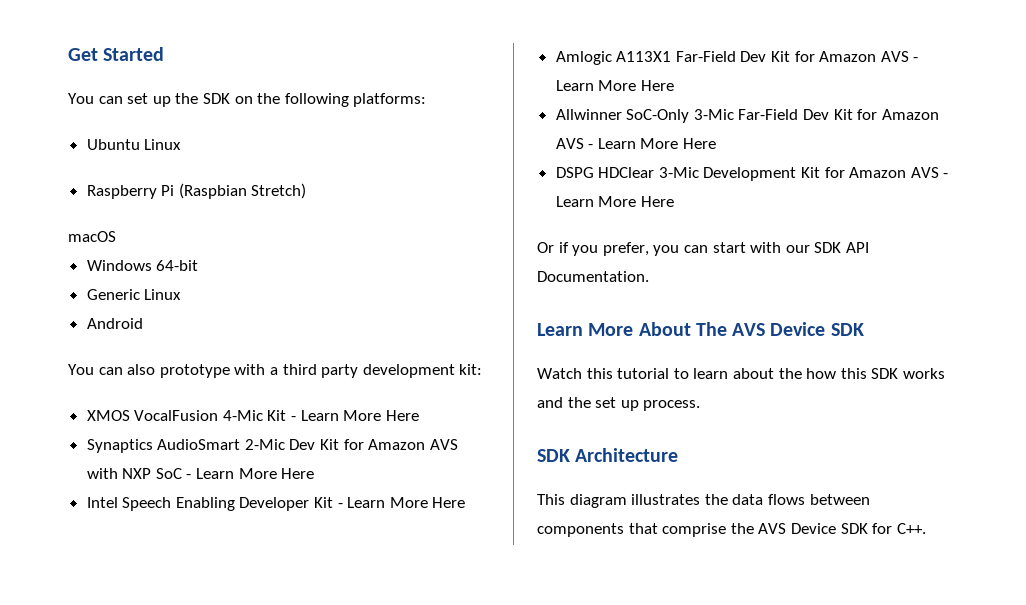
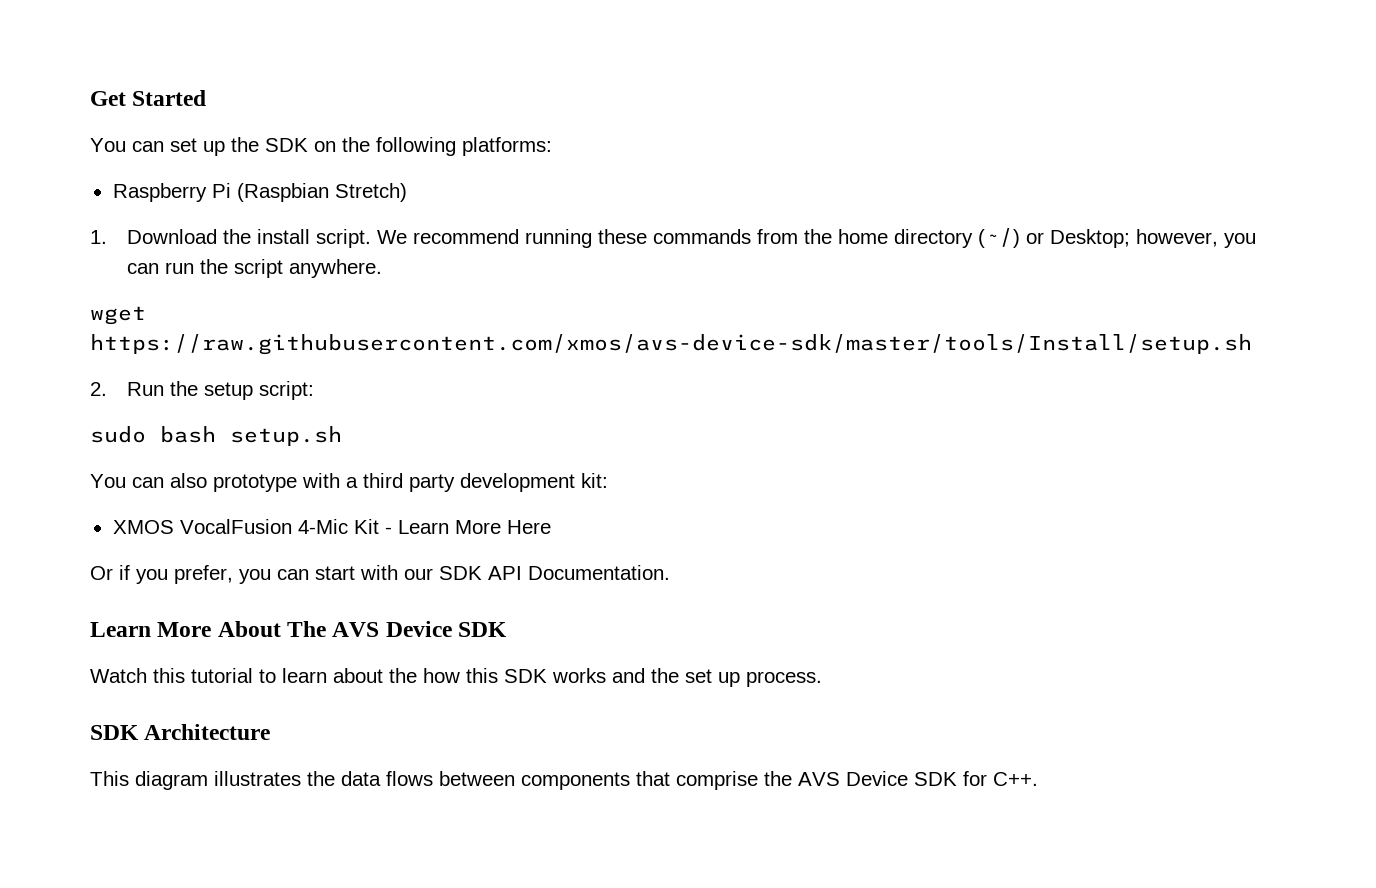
- Ubuntu Linux
- macOS
- Windows 64-bit
- Generic Linux
- Android
+ 1. Download the install script. We recommend running these commands from the home directory (~/) or Desktop; however, you can run the script anywhere.
+ wget https://raw.githubusercontent.com/xmos/avs-device-sdk/master/tools/Install/setup.sh
+ 2. Run the setup script:
+ sudo bash setup.sh
- Synaptics AudioSmart 2-Mic Dev Kit for Amazon AVS with NXP SoC - Learn More Here
- Intel Speech Enabling Developer Kit - Learn More Here
- Amlogic A113X1 Far-Field Dev Kit for Amazon AVS - Learn More Here
- Allwinner SoC-Only 3-Mic Far-Field Dev Kit for Amazon AVS - Learn More Here
- DSPG HDClear 3-Mic Development Kit for Amazon AVS - Learn More Here

